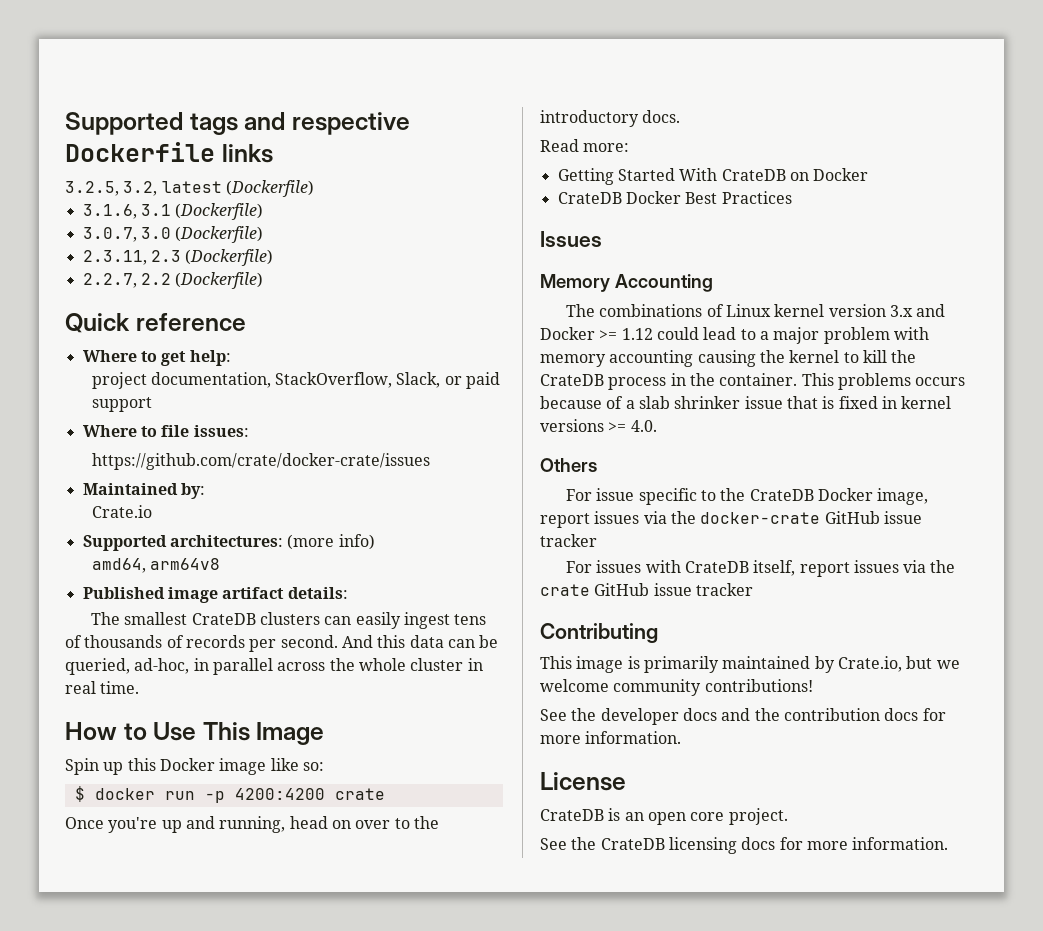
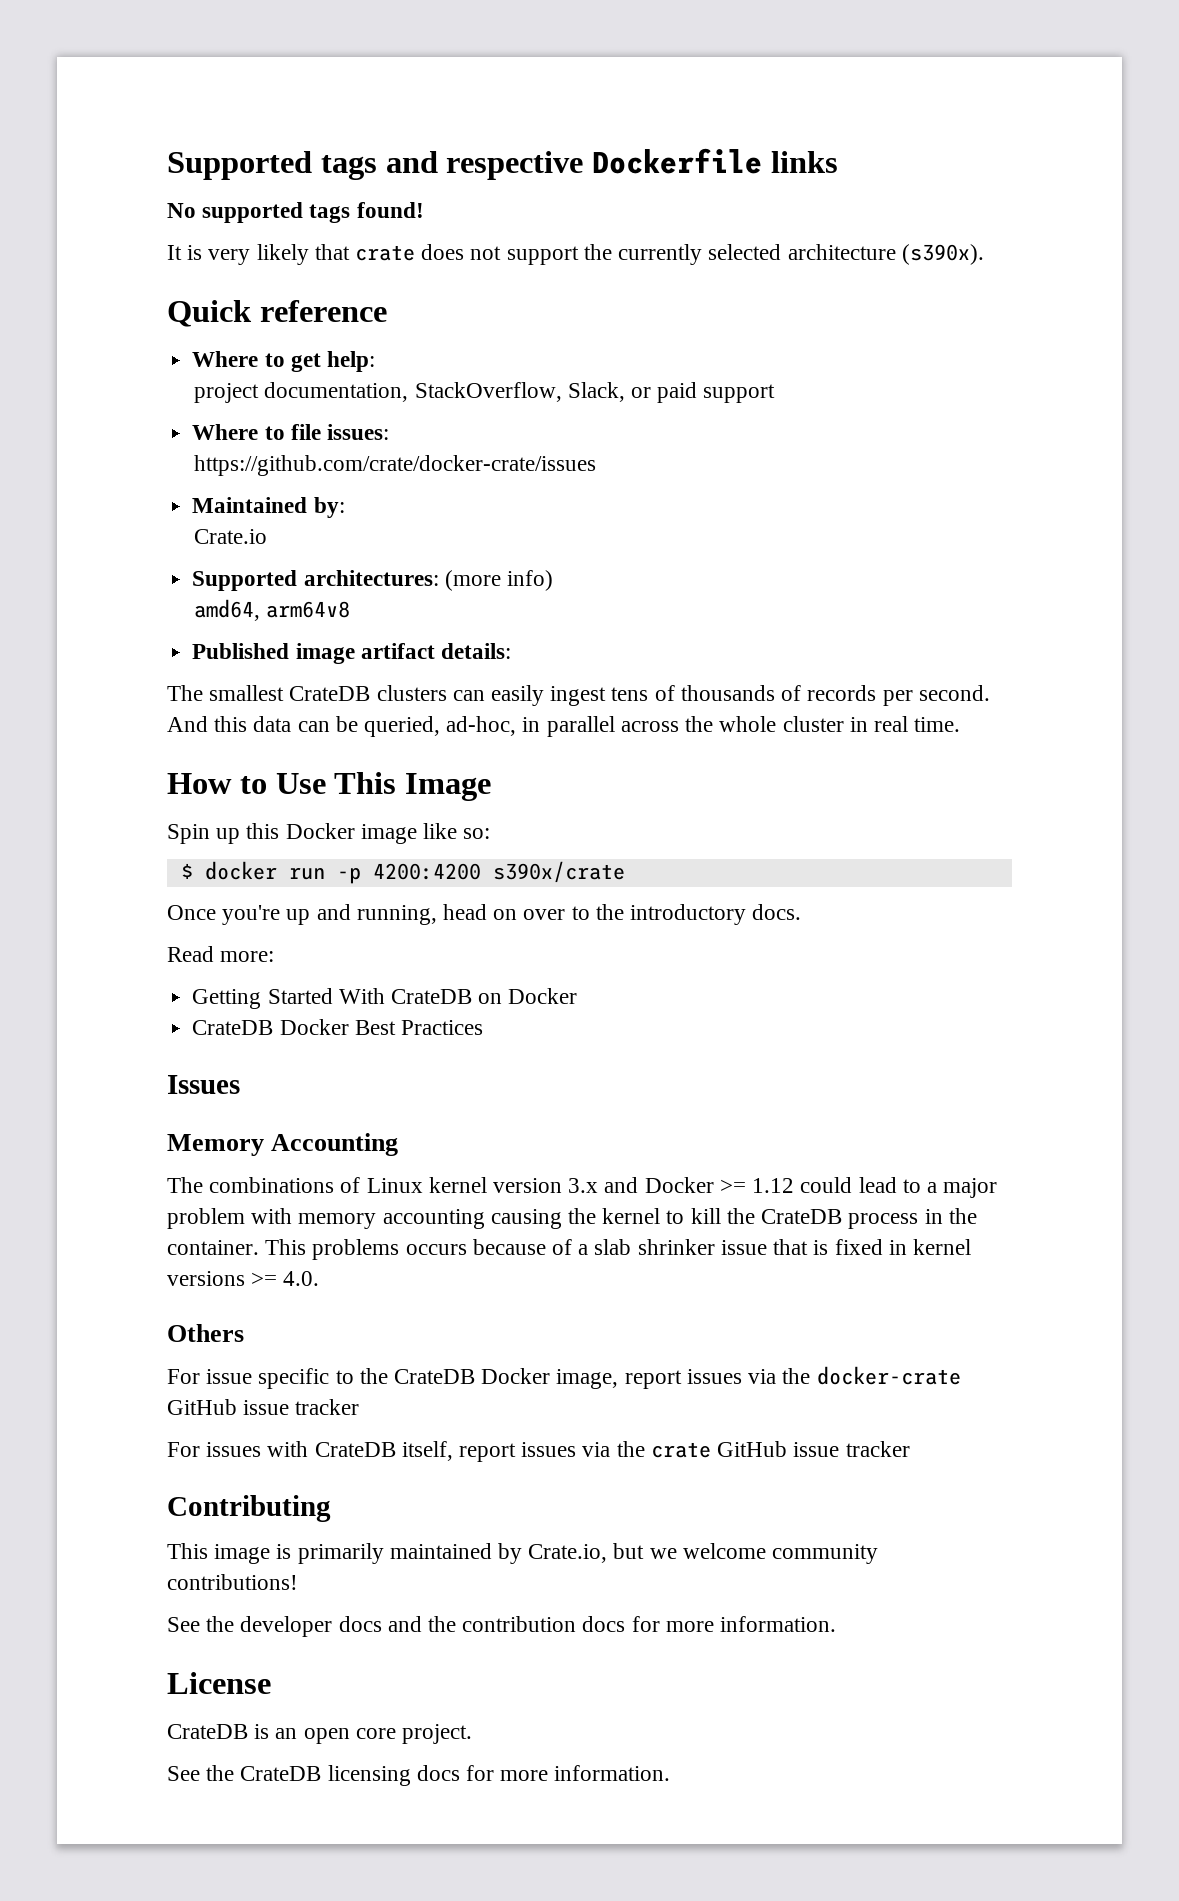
- 3.2.5, 3.2, latest (Dockerfile)
- 3.1.6, 3.1 (Dockerfile)
- 3.0.7, 3.0 (Dockerfile)
- 2.3.11, 2.3 (Dockerfile)
- 2.2.7, 2.2 (Dockerfile)
+ No supported tags found!
+ It is very likely that crate does not support the currently selected architecture (s390x).
- $ docker run -p 4200:4200 crate
+ $ docker run -p 4200:4200 s390x/crate

